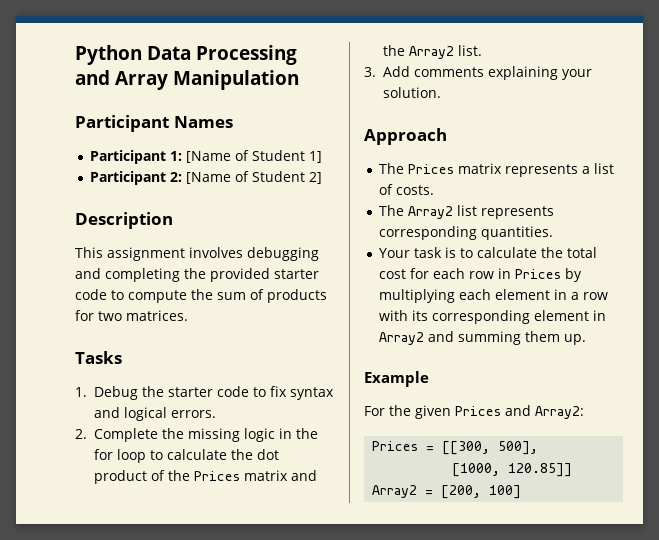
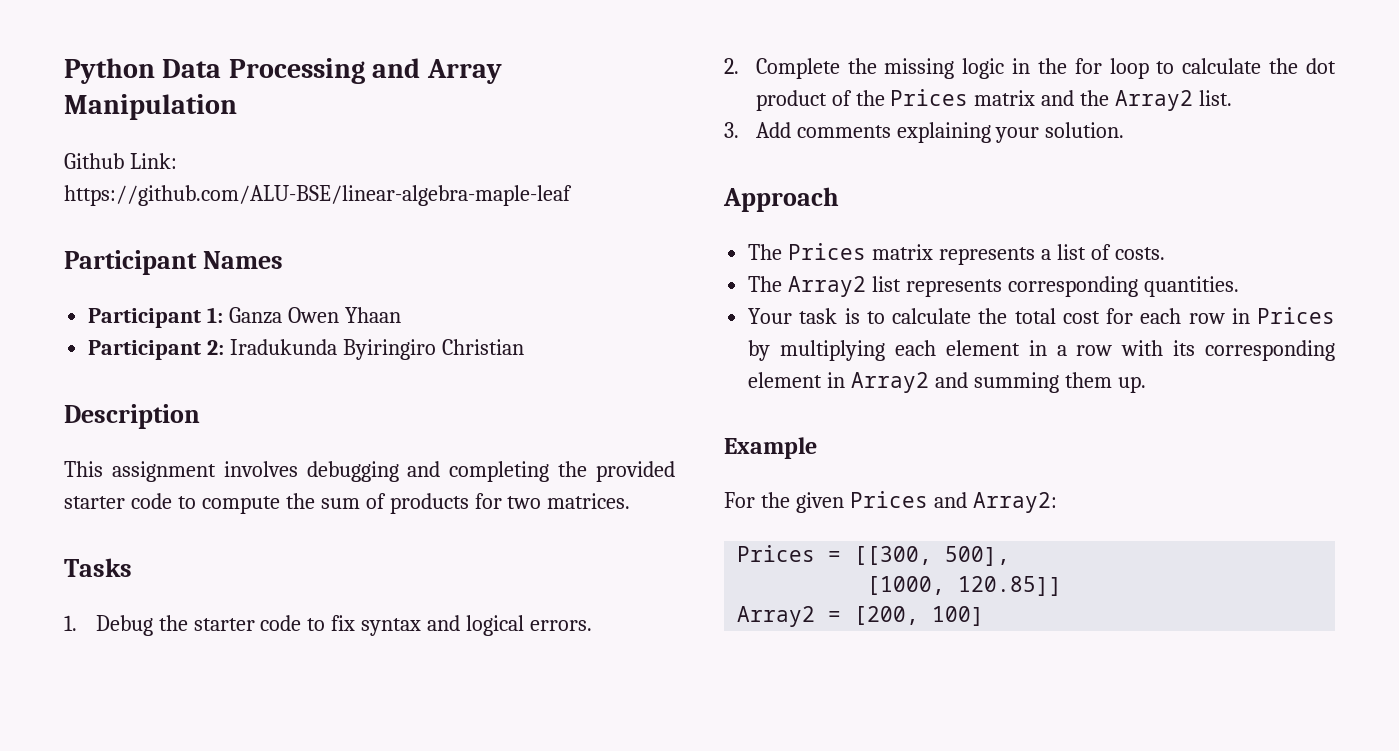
+ Github Link: https://github.com/ALU-BSE/linear-algebra-maple-leaf
- Participant 1: [Name of Student 1]
- Participant 2: [Name of Student 2]
+ Participant 1: Ganza Owen Yhaan
+ Participant 2: Iradukunda Byiringiro Christian

